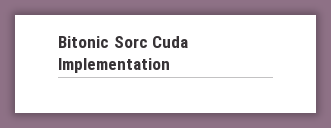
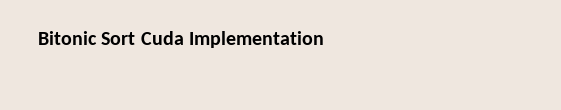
- Bitonic Sorc Cuda Implementation
+ Bitonic Sort Cuda Implementation

